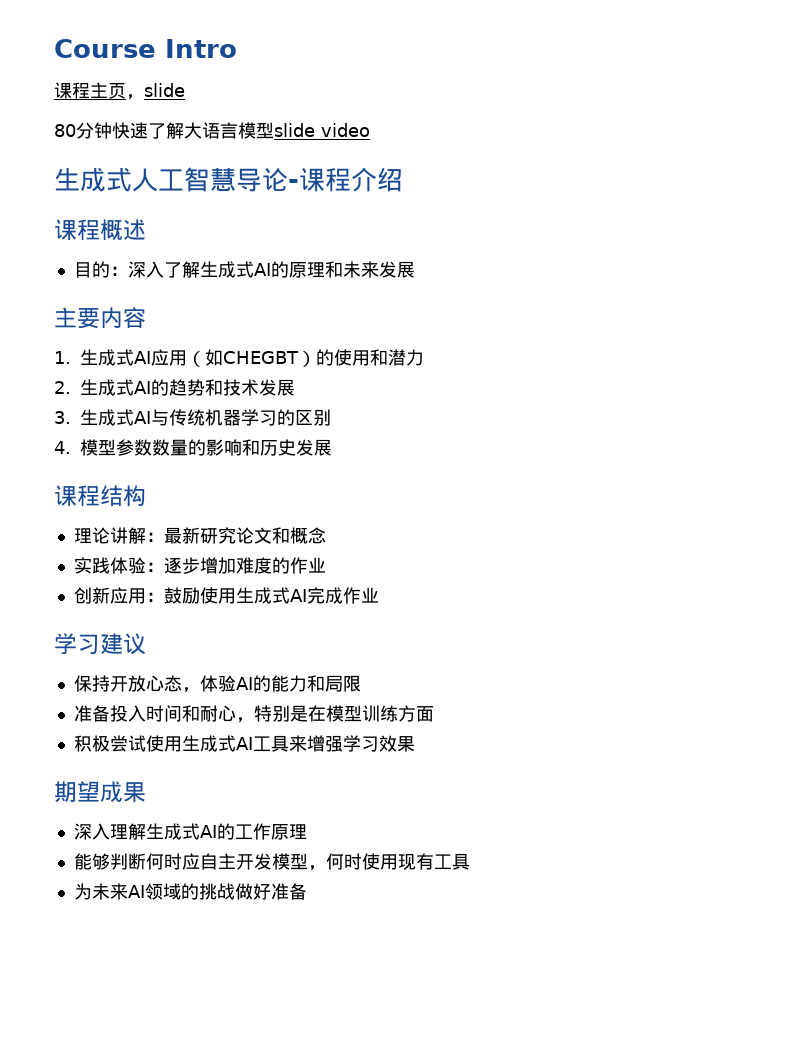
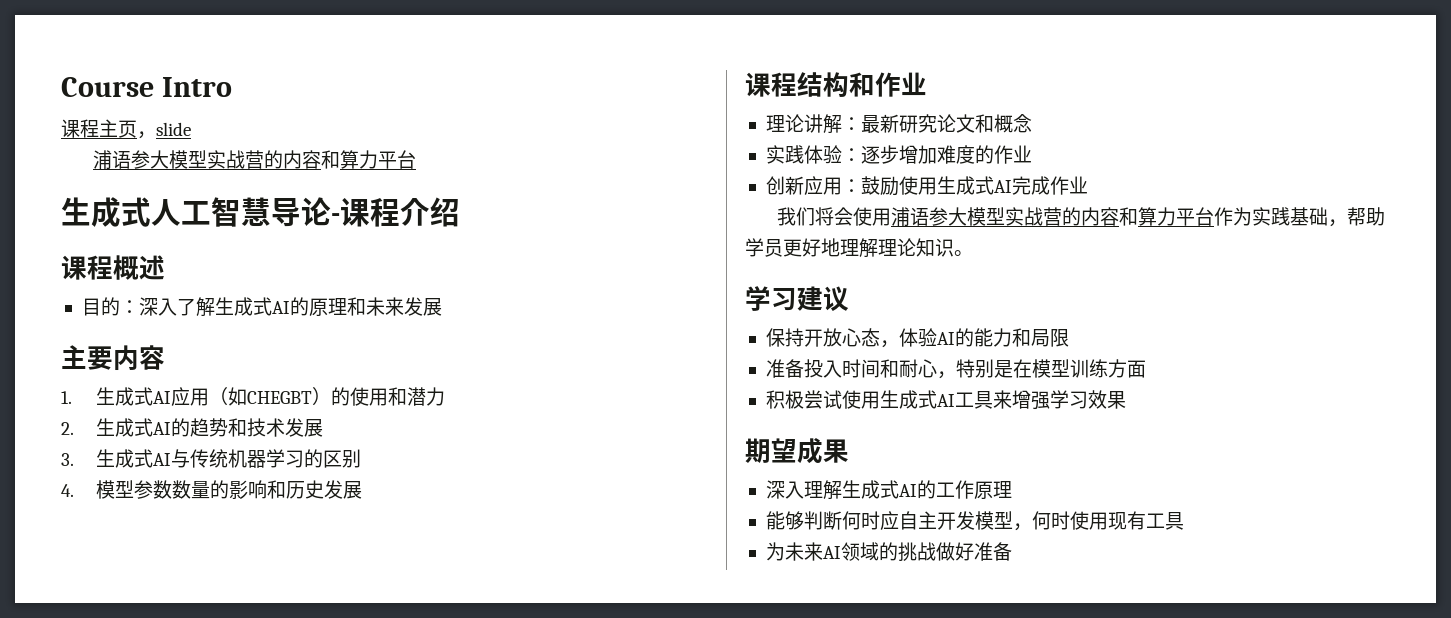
  课程主页，slide
- 80分钟快速了解大语言模型slide video
+ 浦语参大模型实战营的内容和算力平台
- 课程结构
+ 课程结构和作业
+ 我们将会使用浦语参大模型实战营的内容和算力平台作为实践基础，帮助学员更好地理解理论知识。

